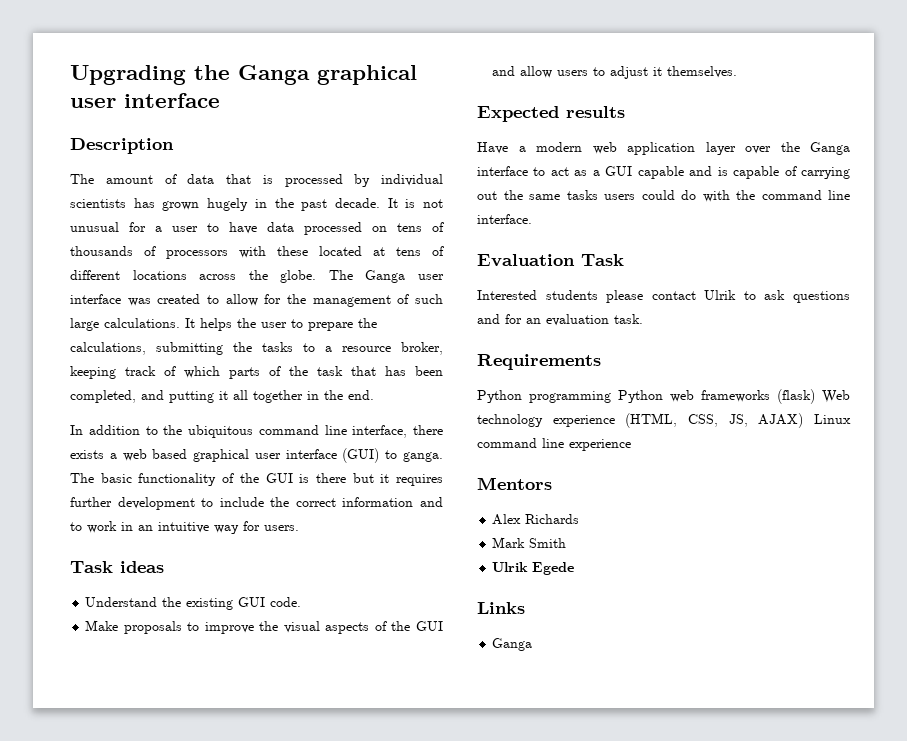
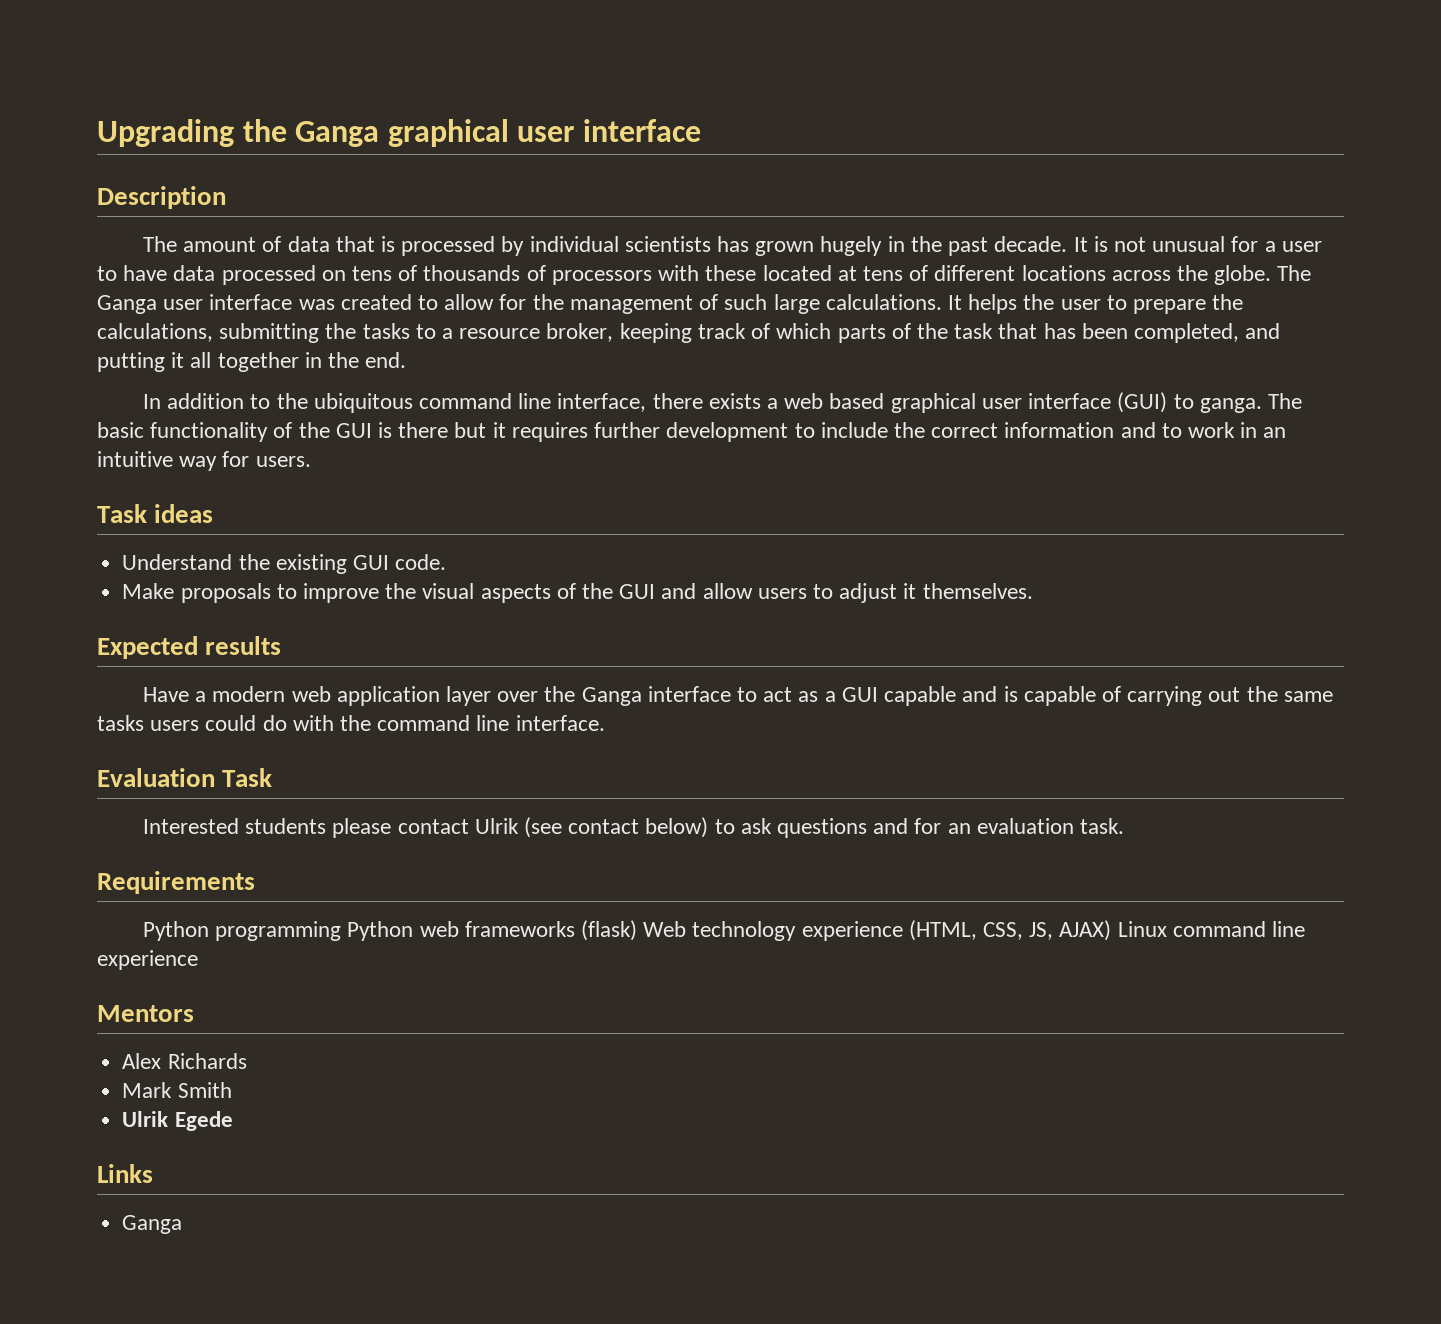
- Interested students please contact Ulrik to ask questions and for an evaluation task.
+ Interested students please contact Ulrik (see contact below) to ask questions and for an evaluation task.

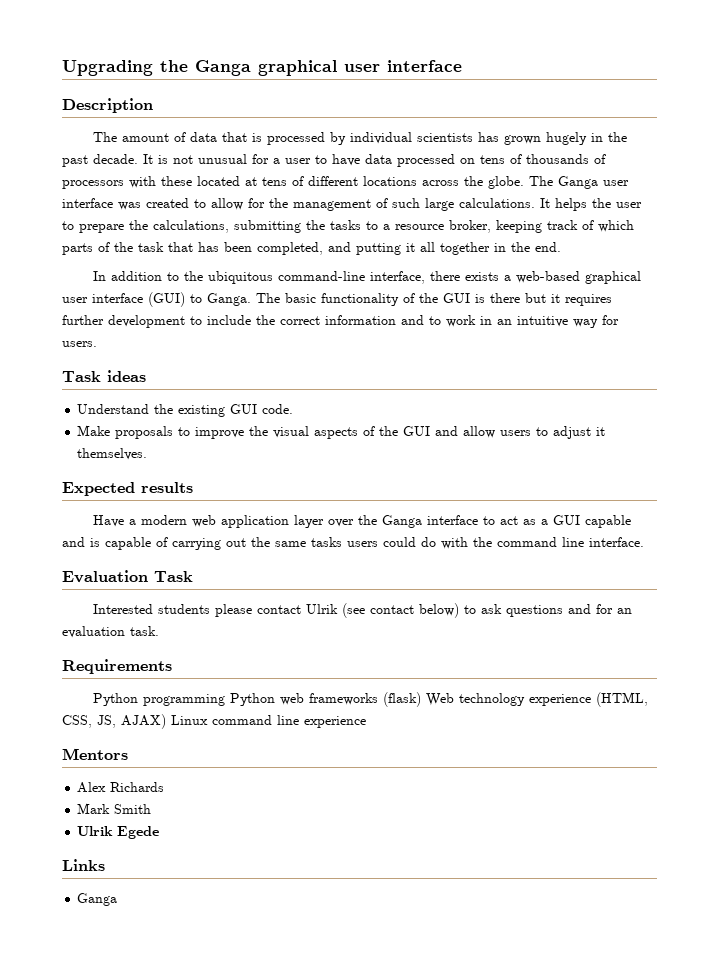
- In addition to the ubiquitous command line interface, there exists a web based graphical user interface (GUI) to ganga.
+ In addition to the ubiquitous command-line interface, there exists a web-based graphical user interface (GUI) to Ganga.

